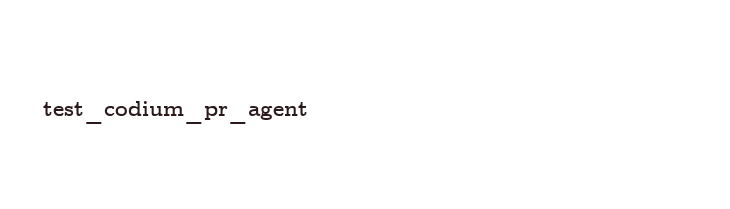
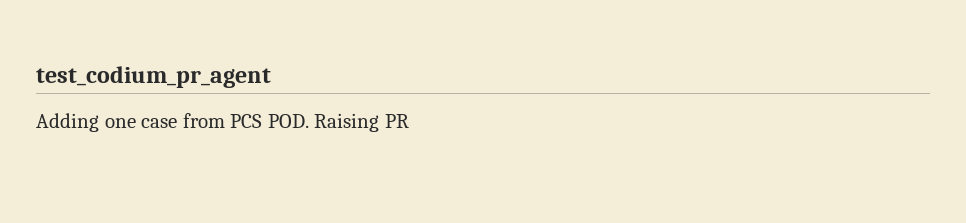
+ Adding one case from PCS POD. Raising PR

